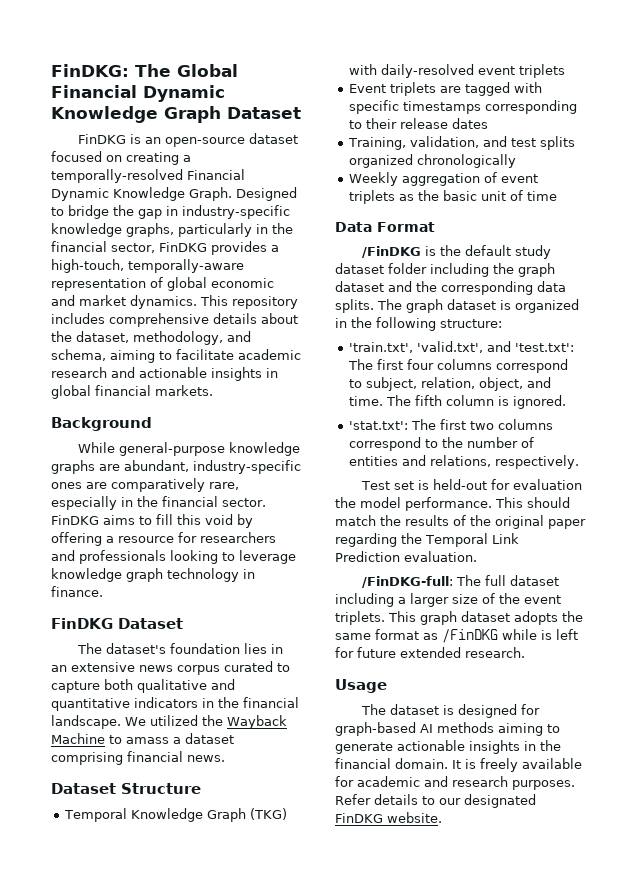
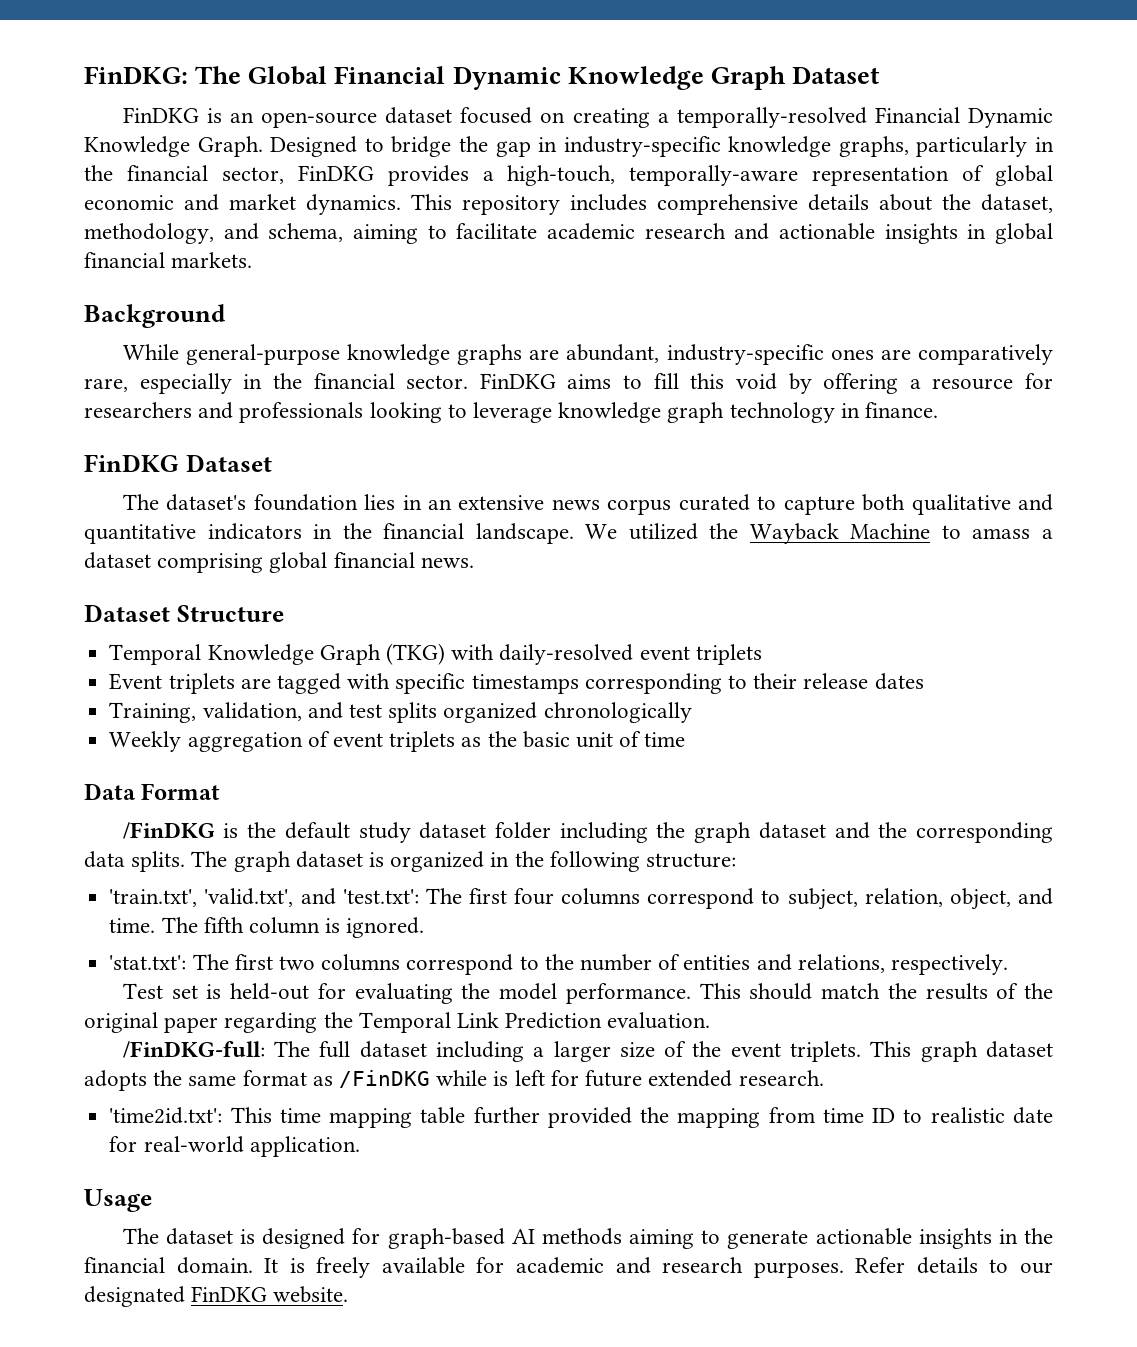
- We utilized the Wayback Machine to amass a dataset comprising financial news.
+ We utilized the Wayback Machine to amass a dataset comprising global financial news.
- Test set is held-out for evaluation the model performance.
+ Test set is held-out for evaluating the model performance.
+ 'time2id.txt': This time mapping table further provided the mapping from time ID to realistic date for real-world application.

